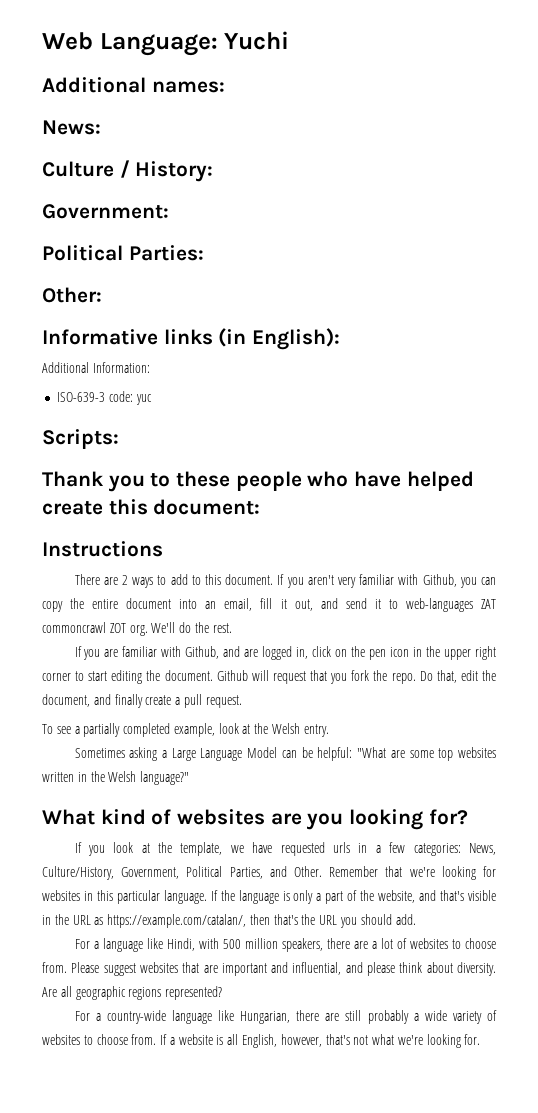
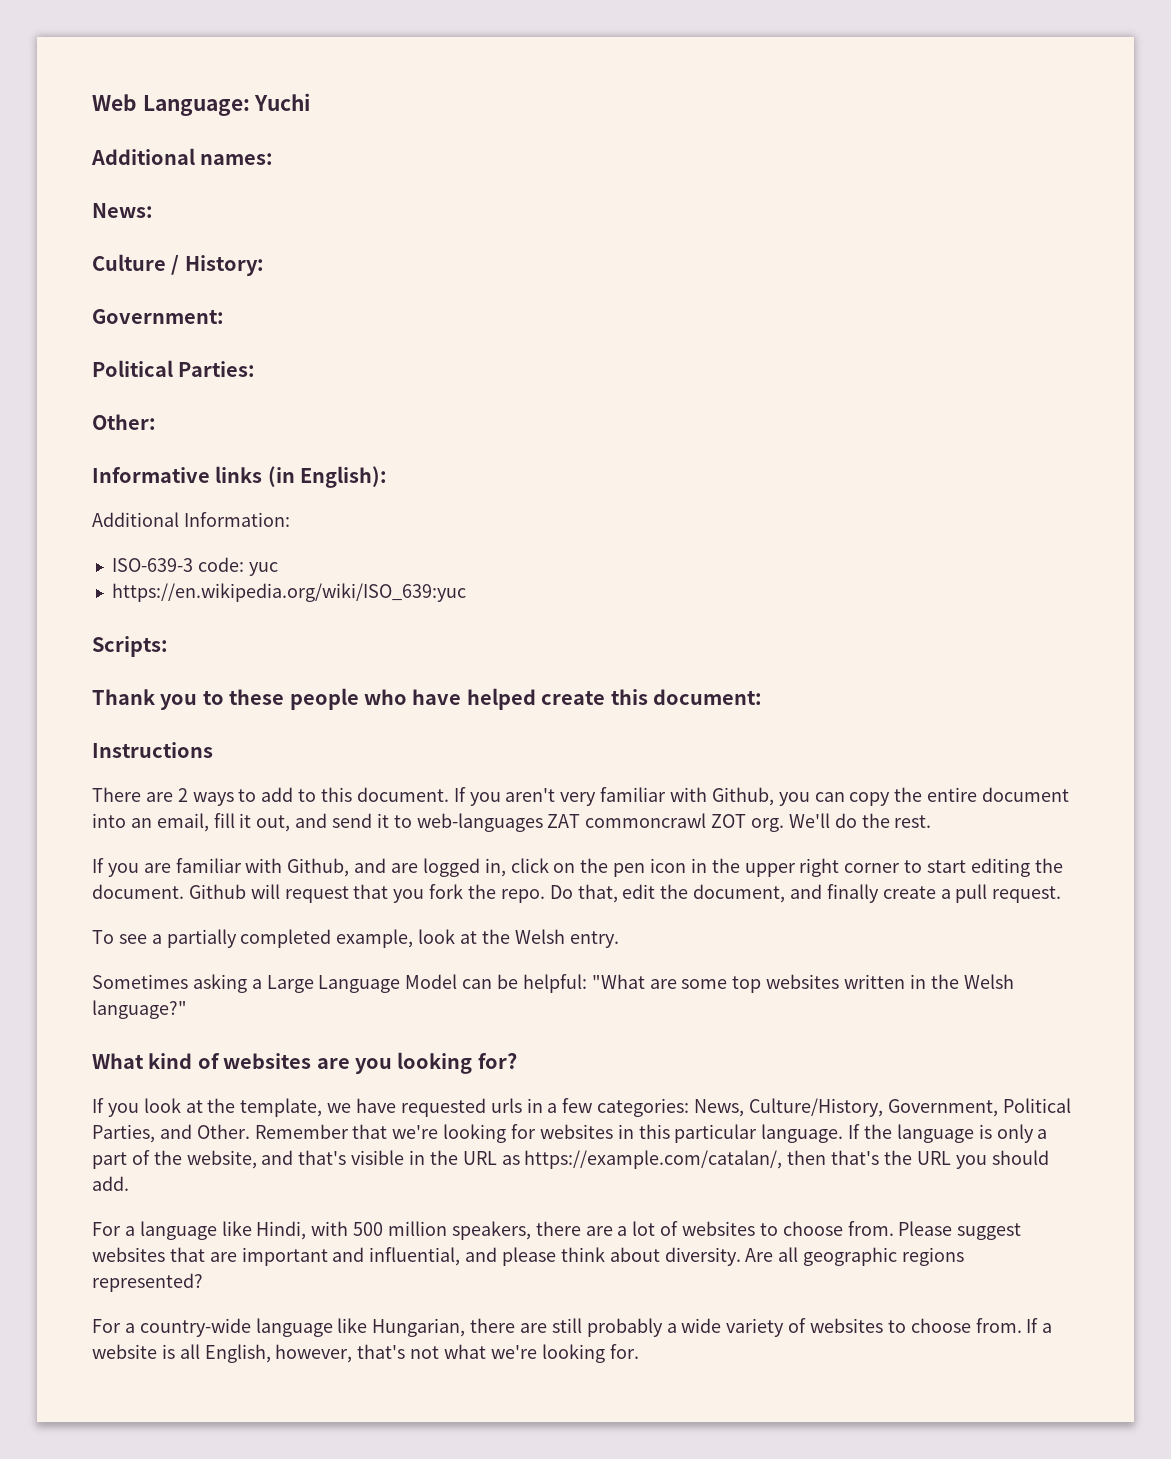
+ https://en.wikipedia.org/wiki/ISO_639:yuc

